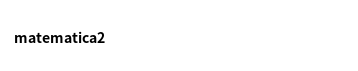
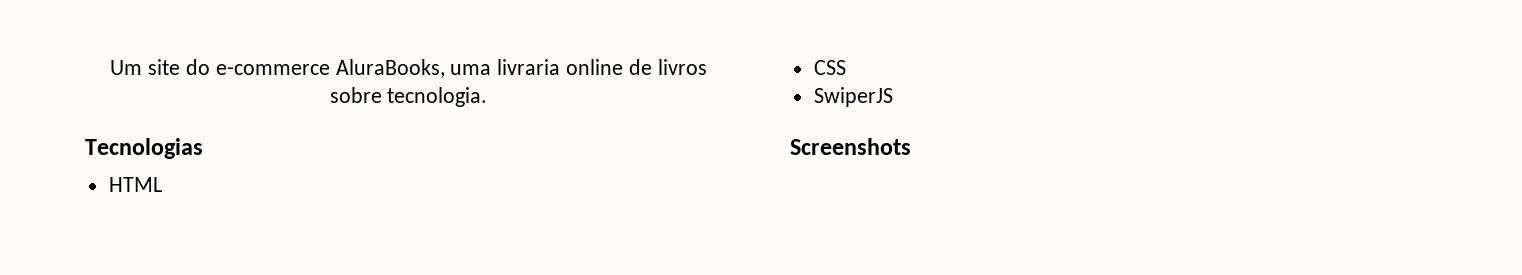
- matematica2
+ Um site do e-commerce AluraBooks, uma livraria online de livros sobre tecnologia.
+ Tecnologias
+ HTML
+ CSS
+ SwiperJS
+ Screenshots

